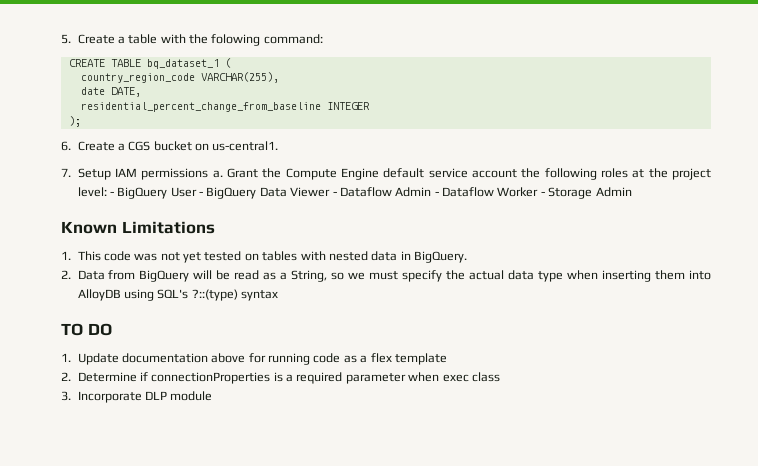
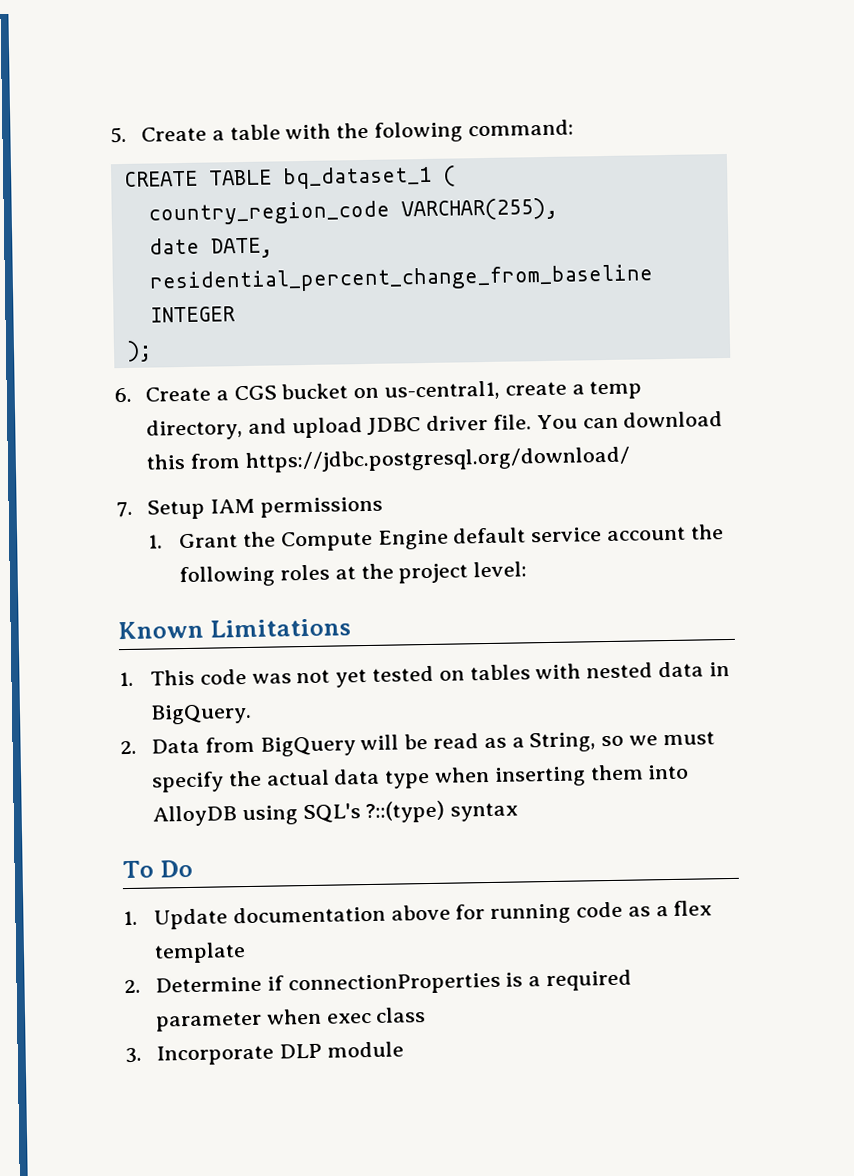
- 6. Create a CGS bucket on us-central1.
+ 6. Create a CGS bucket on us-central1, create a temp directory, and upload JDBC driver file. You can download this from https://jdbc.postgresql.org/download/
- 7. Setup IAM permissions a. Grant the Compute Engine default service account the following roles at the project level: - BigQuery User - BigQuery Data Viewer - Dataflow Admin - Dataflow Worker - Storage Admin
+ 7. Setup IAM permissions
+ 1. Grant the Compute Engine default service account the following roles at the project level:
- TO DO
+ To Do

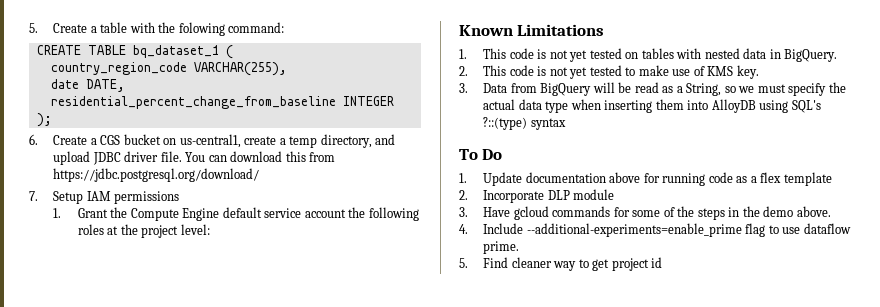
- 1. This code was not yet tested on tables with nested data in BigQuery.
+ 1. This code is not yet tested on tables with nested data in BigQuery.
- 2. Data from BigQuery will be read as a String, so we must specify the actual data type when inserting them into AlloyDB using SQL's ?::(type) syntax
+ 2. This code is not yet tested to make use of KMS key.
+ 3. Data from BigQuery will be read as a String, so we must specify the actual data type when inserting them into AlloyDB using SQL's ?::(type) syntax
- 2. Determine if connectionProperties is a required parameter when exec class
- 3. Incorporate DLP module
+ 2. Incorporate DLP module
+ 3. Have gcloud commands for some of the steps in the demo above.
+ 4. Include --additional-experiments=enable_prime flag to use dataflow prime.
+ 5. Find cleaner way to get project id

